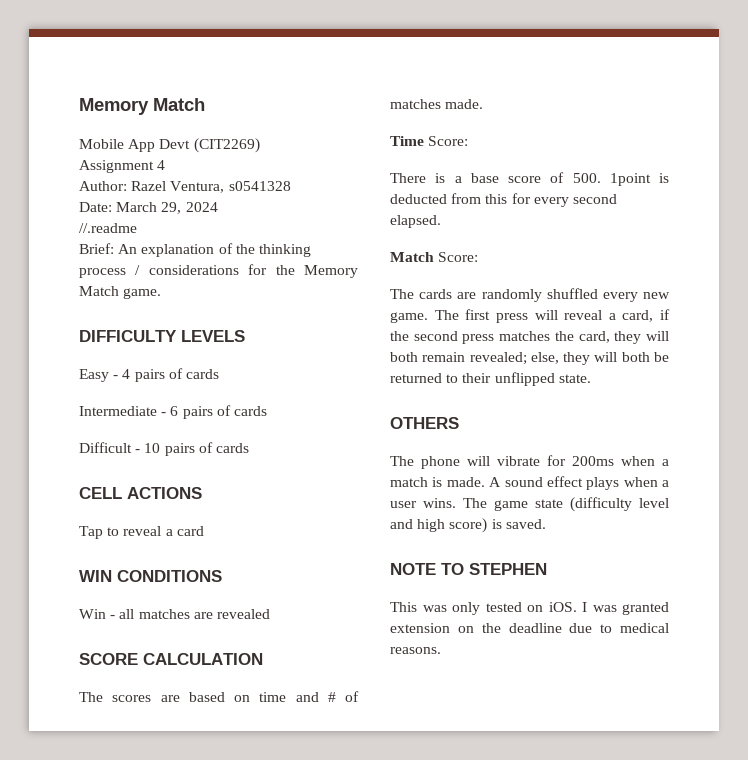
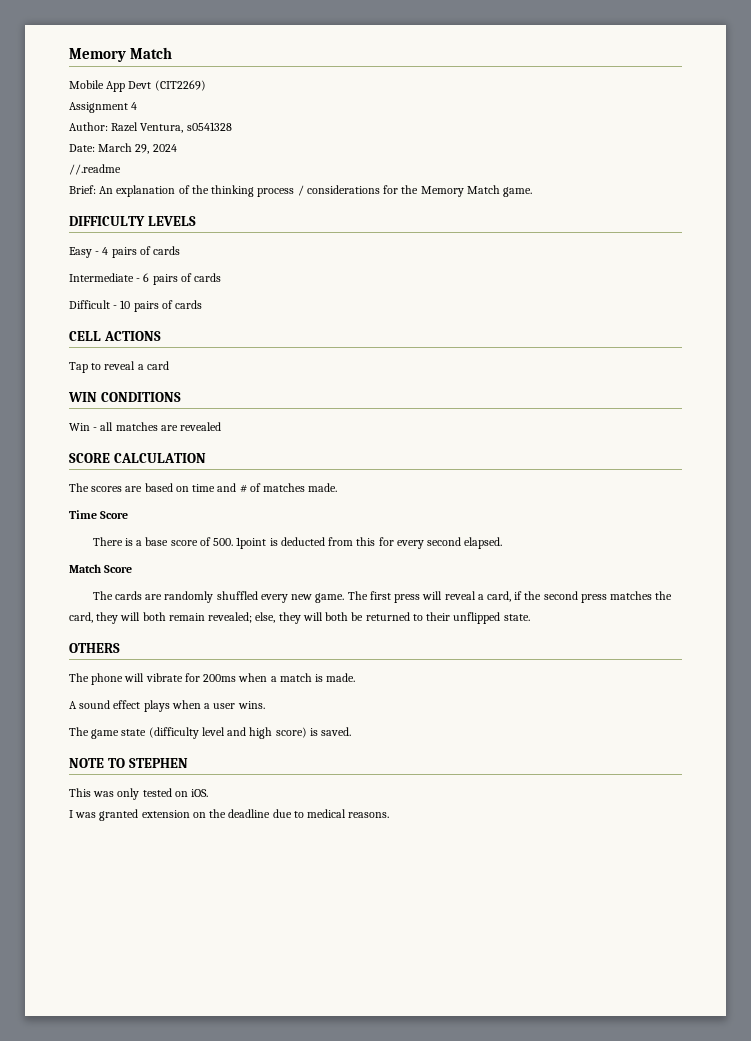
- Time Score:
+ Time Score
- Match Score:
+ Match Score
- The phone will vibrate for 200ms when a match is made. A sound effect plays when a user wins. The game state (difficulty level and high score) is saved.
+ The phone will vibrate for 200ms when a match is made.
+ A sound effect plays when a user wins.
+ The game state (difficulty level and high score) is saved.
- This was only tested on iOS. I was granted extension on the deadline due to medical reasons.
+ This was only tested on iOS.
+ I was granted extension on the deadline due to medical reasons.

